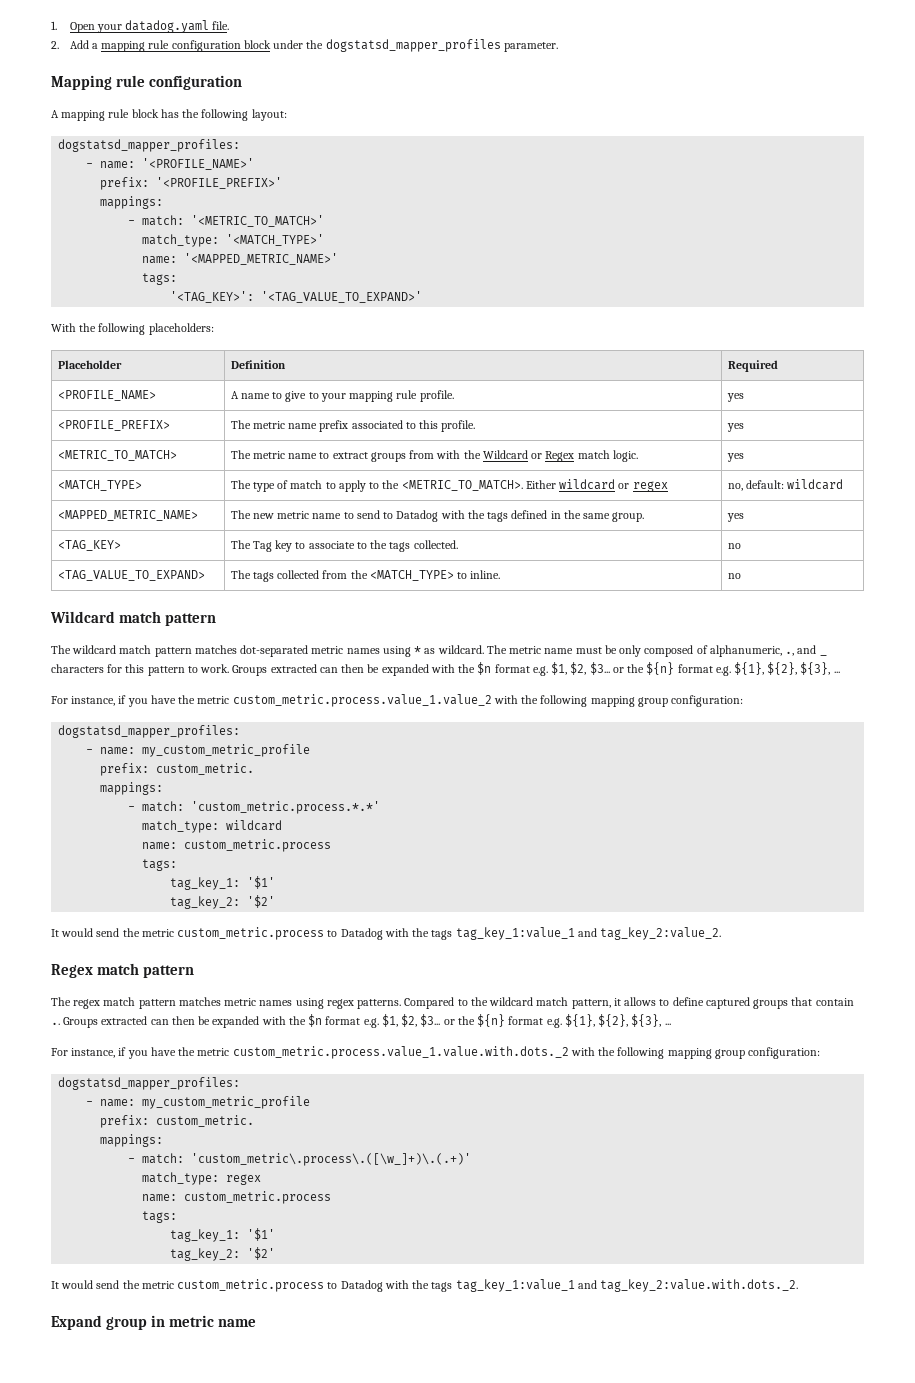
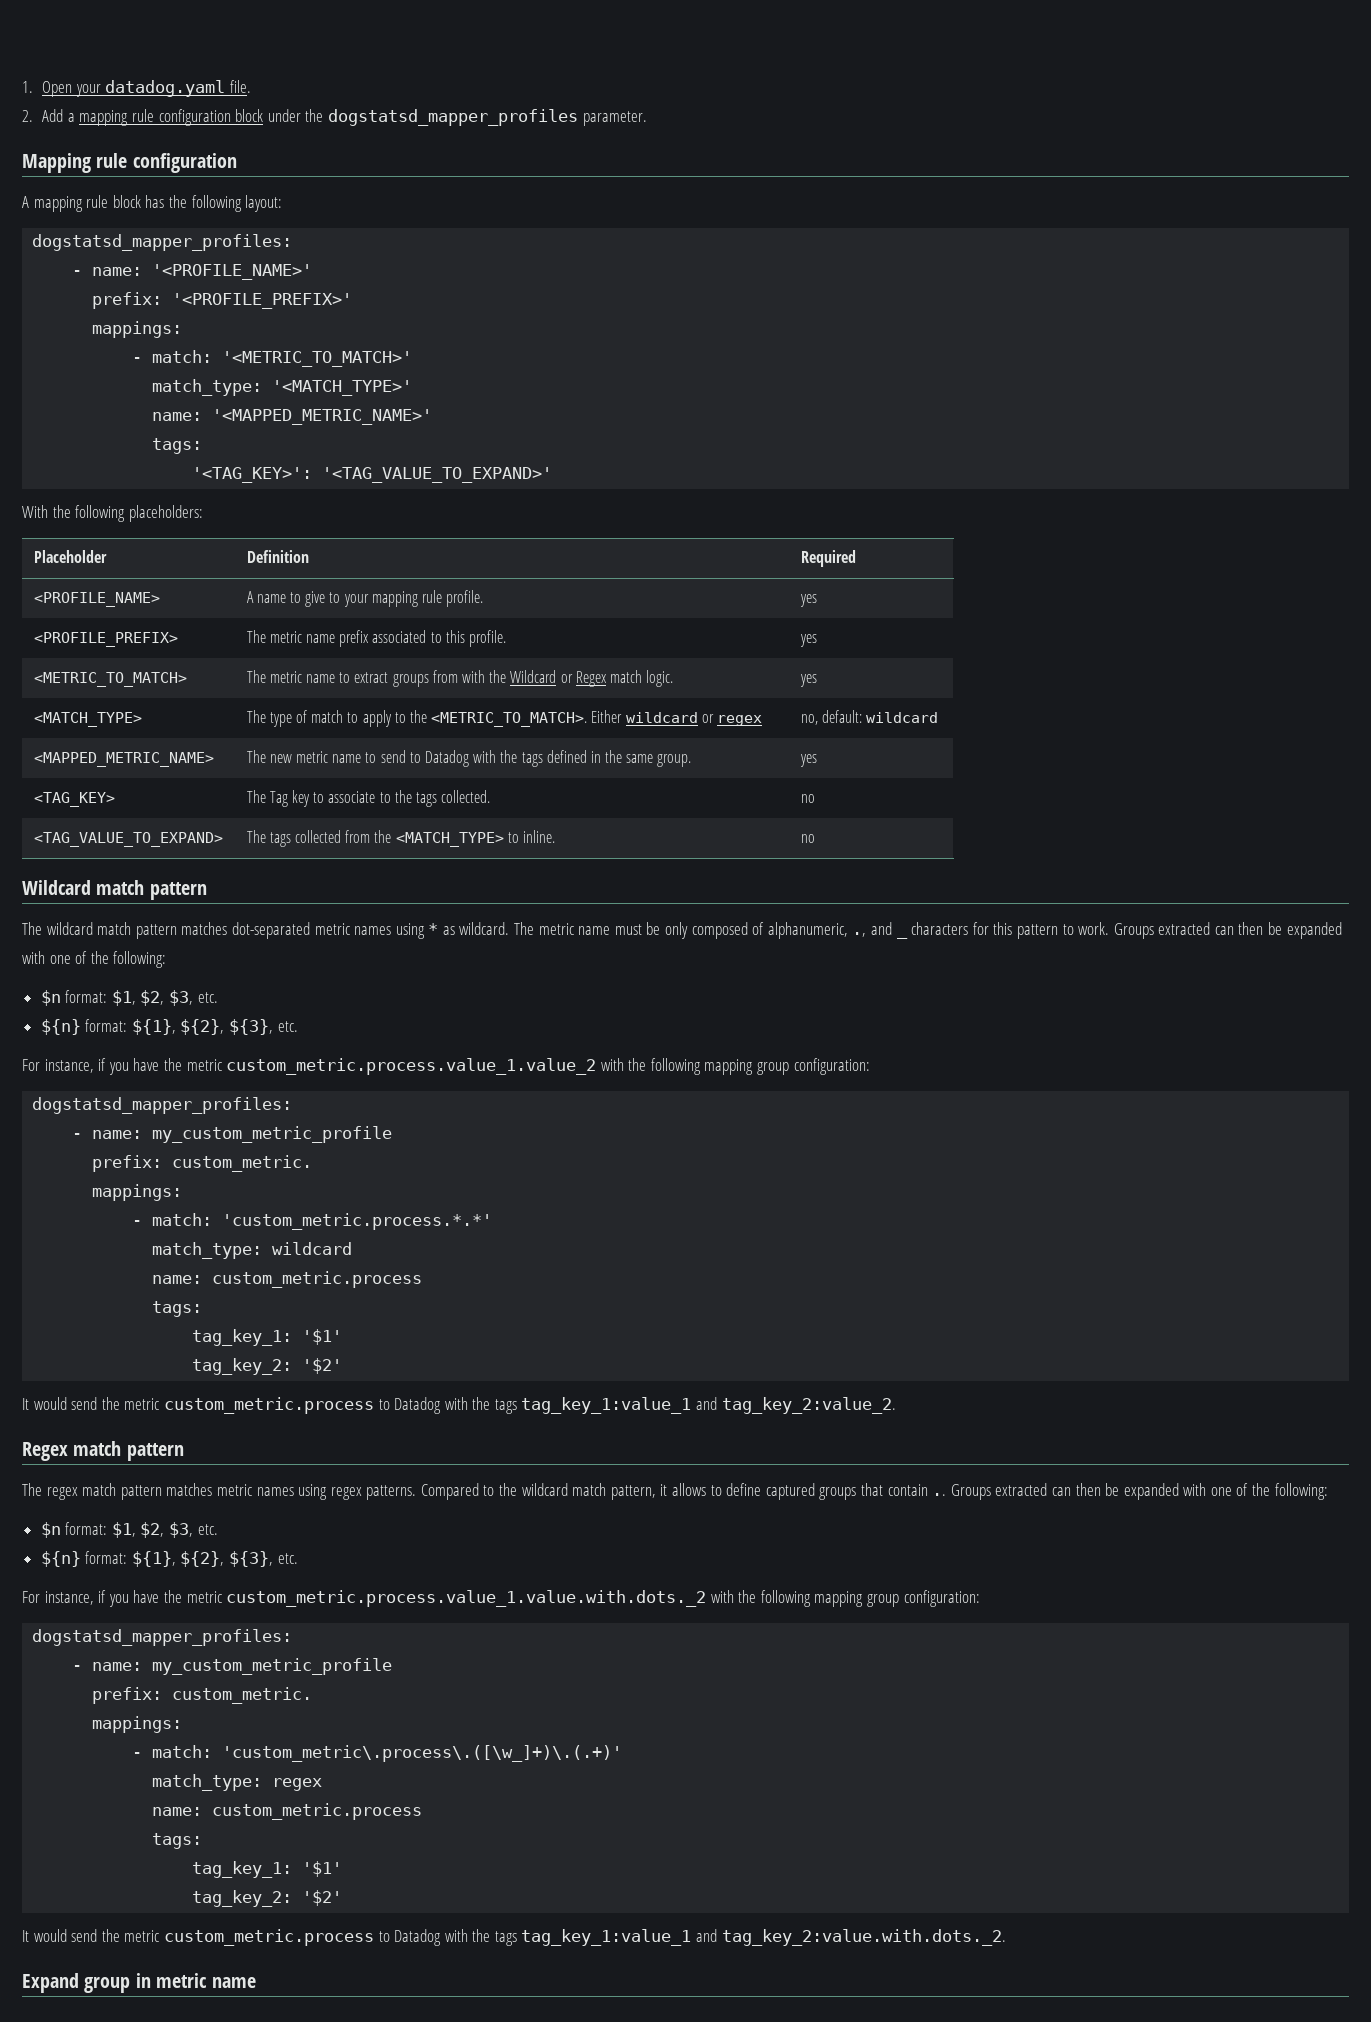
- The metric name must be only composed of alphanumeric, ., and _ characters for this pattern to work. Groups extracted can then be expanded with the $n format e.g. $1, $2, $3... or the ${n} format e.g. ${1}, ${2}, ${3}, ...
+ The metric name must be only composed of alphanumeric, ., and _ characters for this pattern to work. Groups extracted can then be expanded with one of the following:
+ $n format: $1, $2, $3, etc.
+ ${n} format: ${1}, ${2}, ${3}, etc.
- Compared to the wildcard match pattern, it allows to define captured groups that contain .. Groups extracted can then be expanded with the $n format e.g. $1, $2, $3... or the ${n} format e.g. ${1}, ${2}, ${3}, ...
+ Compared to the wildcard match pattern, it allows to define captured groups that contain .. Groups extracted can then be expanded with one of the following:
+ $n format: $1, $2, $3, etc.
+ ${n} format: ${1}, ${2}, ${3}, etc.

